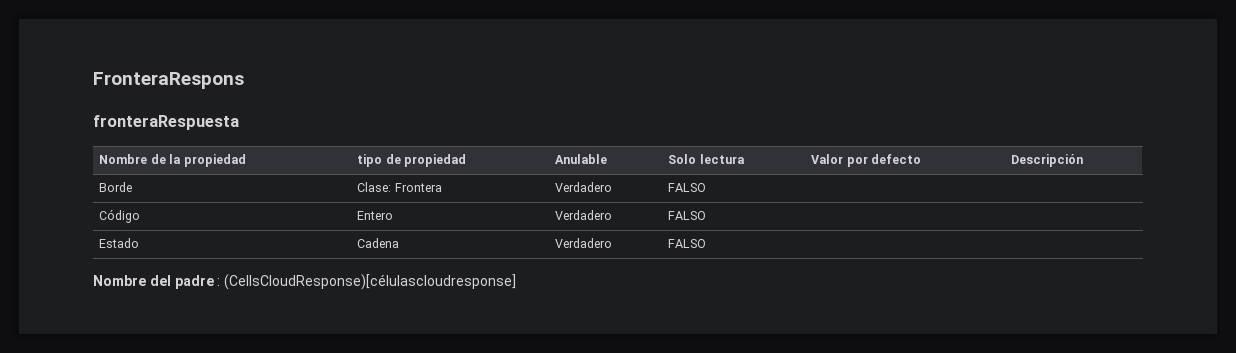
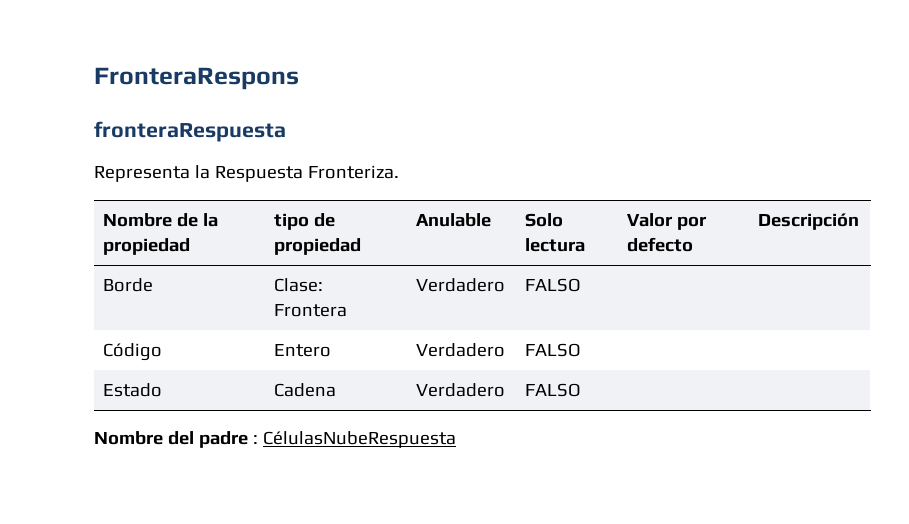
+ Representa la Respuesta Fronteriza.
- Nombre del padre : (CellsCloudResponse)[célulascloudresponse]
+ Nombre del padre : CélulasNubeRespuesta

